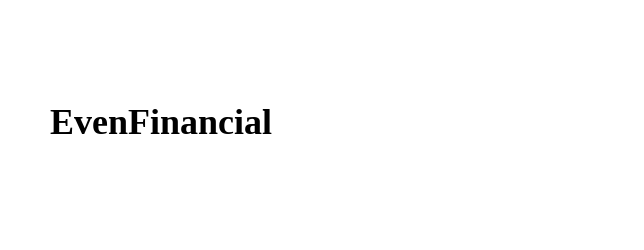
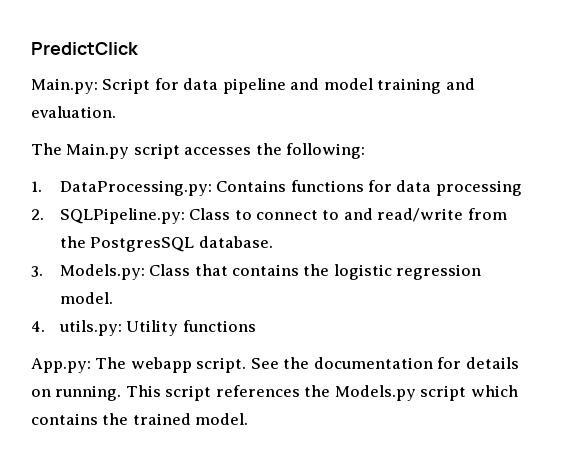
- EvenFinancial
+ PredictClick
+ Main.py: Script for data pipeline and model training and evaluation.
+ The Main.py script accesses the following:
+ 1. DataProcessing.py: Contains functions for data processing
+ 2. SQLPipeline.py: Class to connect to and read/write from the PostgresSQL database.
+ 3. Models.py: Class that contains the logistic regression model.
+ 4. utils.py: Utility functions
+ App.py: The webapp script. See the documentation for details on running. This script references the Models.py script which contains the trained model.

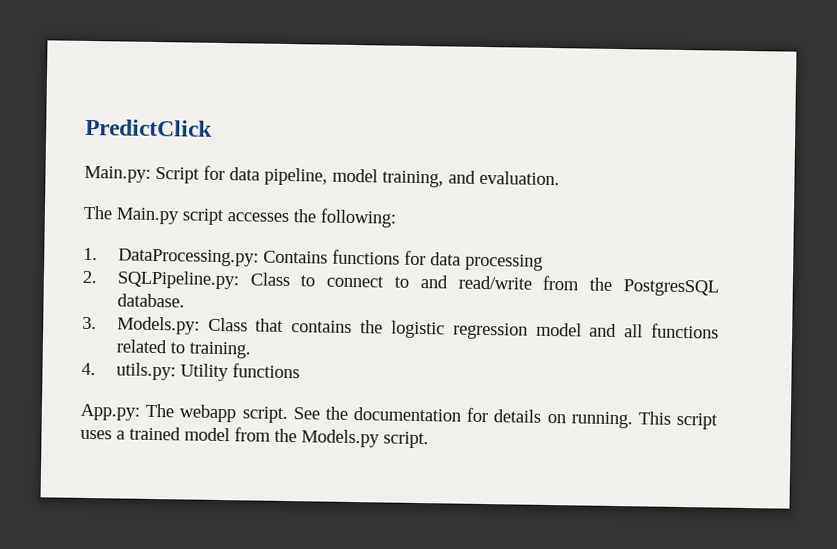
- Main.py: Script for data pipeline and model training and evaluation.
+ Main.py: Script for data pipeline, model training, and evaluation.
- 3. Models.py: Class that contains the logistic regression model.
+ 3. Models.py: Class that contains the logistic regression model and all functions related to training.
- This script references the Models.py script which contains the trained model.
+ This script uses a trained model from the Models.py script.

